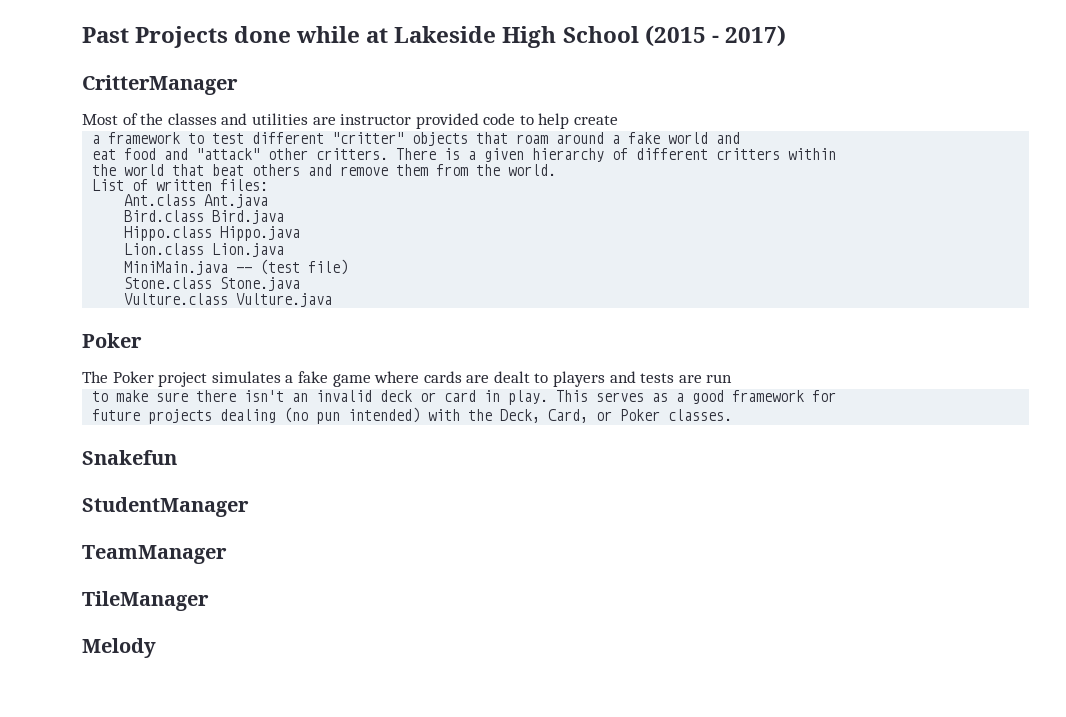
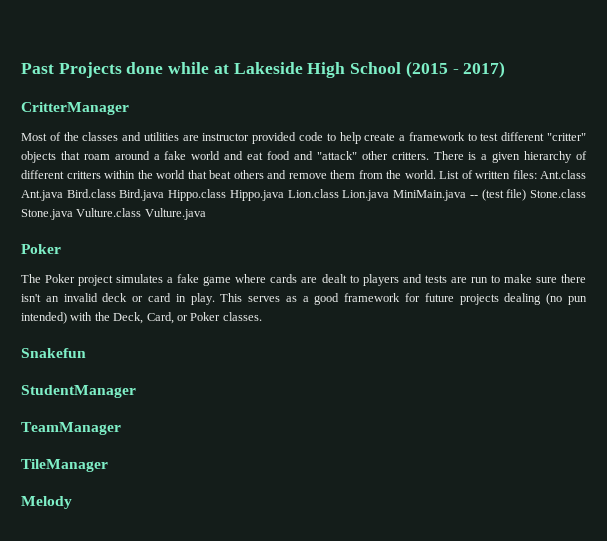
- Most of the classes and utilities are instructor provided code to help create
- a framework to test different "critter" objects that roam around a fake world and
- eat food and "attack" other critters.
+ Most of the classes and utilities are instructor provided code to help create a framework to test different "critter" objects that roam around a fake world and eat food and "attack" other critters.
- There is a given hierarchy of different critters within
- the world that beat others and remove them from the world.
- List of written files:
- Ant.class Ant.java
- Bird.class Bird.java
- Hippo.class Hippo.java
- Lion.class Lion.java
- MiniMain.java -- (test file)
- Stone.class Stone.java
- Vulture.class Vulture.java
+ There is a given hierarchy of different critters within the world that beat others and remove them from the world. List of written files: Ant.class Ant.java Bird.class Bird.java Hippo.class Hippo.java Lion.class Lion.java MiniMain.java -- (test file) Stone.class Stone.java Vulture.class Vulture.java
- The Poker project simulates a fake game where cards are dealt to players and tests are run
- to make sure there isn't an invalid deck or card in play.
+ The Poker project simulates a fake game where cards are dealt to players and tests are run to make sure there isn't an invalid deck or card in play.
- This serves as a good framework for
- future projects dealing (no pun intended) with the Deck, Card, or Poker classes.
+ This serves as a good framework for future projects dealing (no pun intended) with the Deck, Card, or Poker classes.

